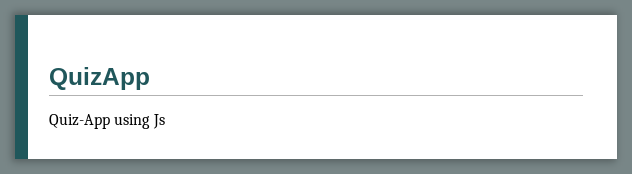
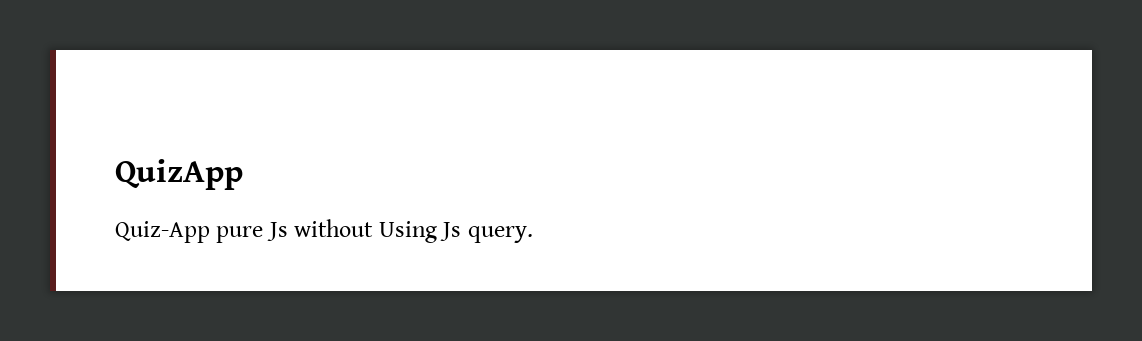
- Quiz-App using Js
+ Quiz-App pure Js without Using Js query.

